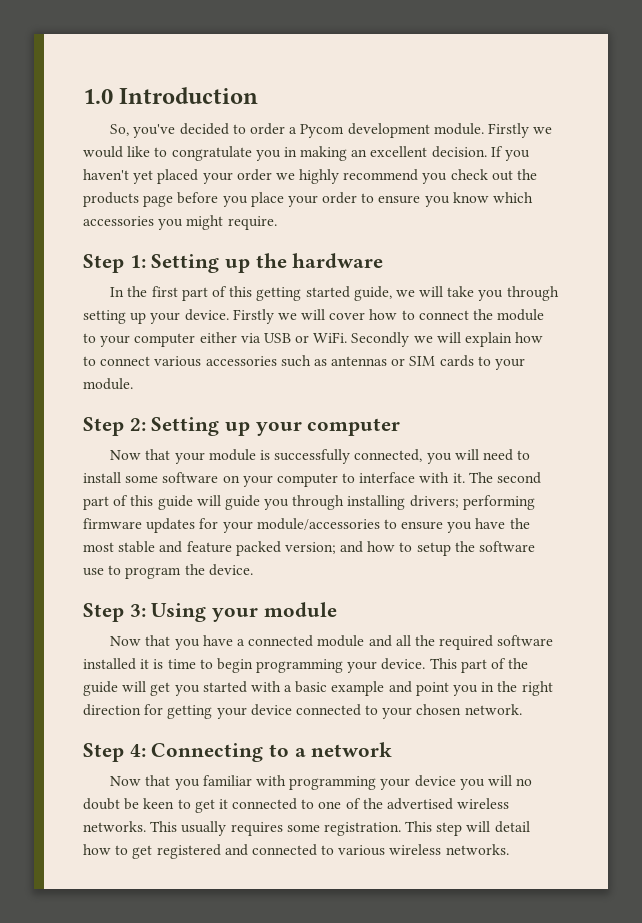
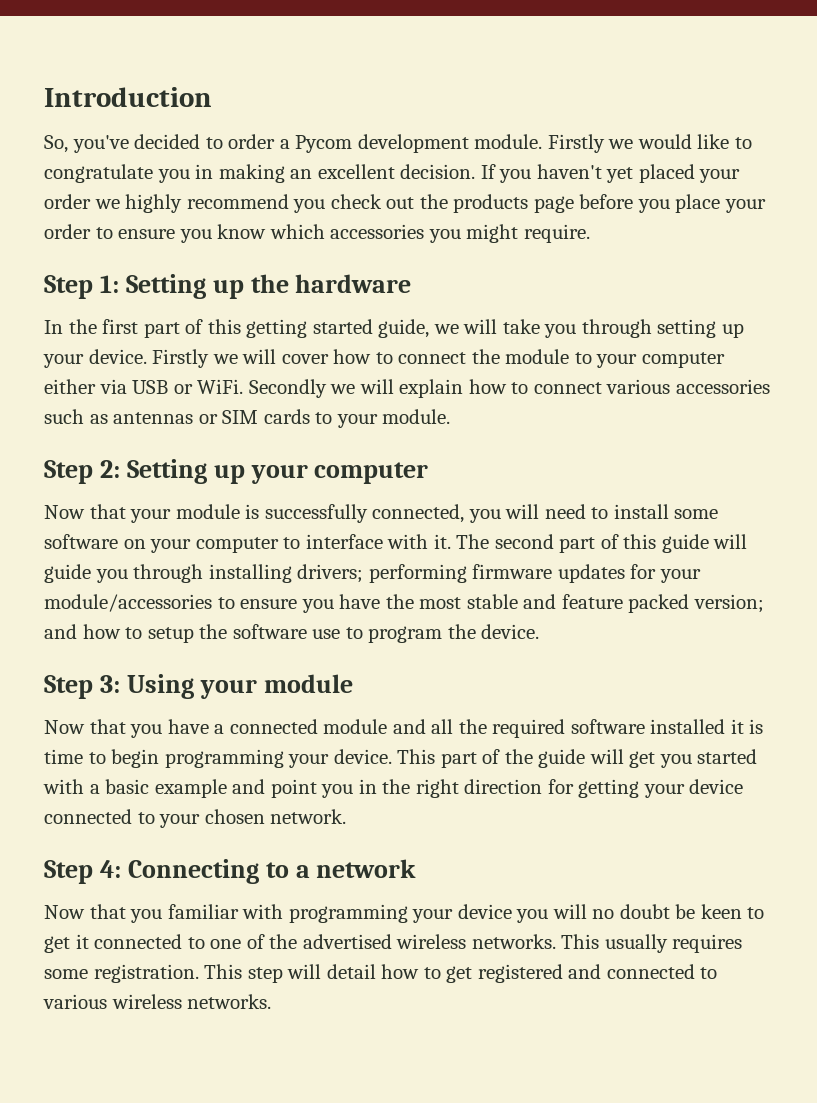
- 1.0 Introduction
+ Introduction

